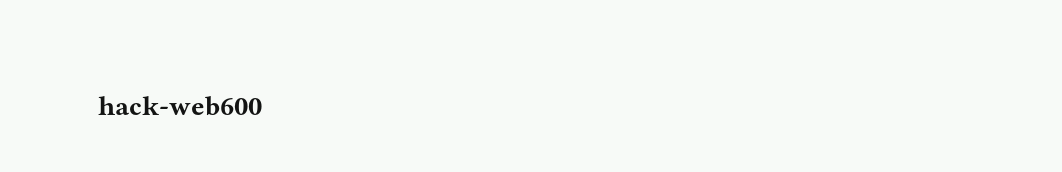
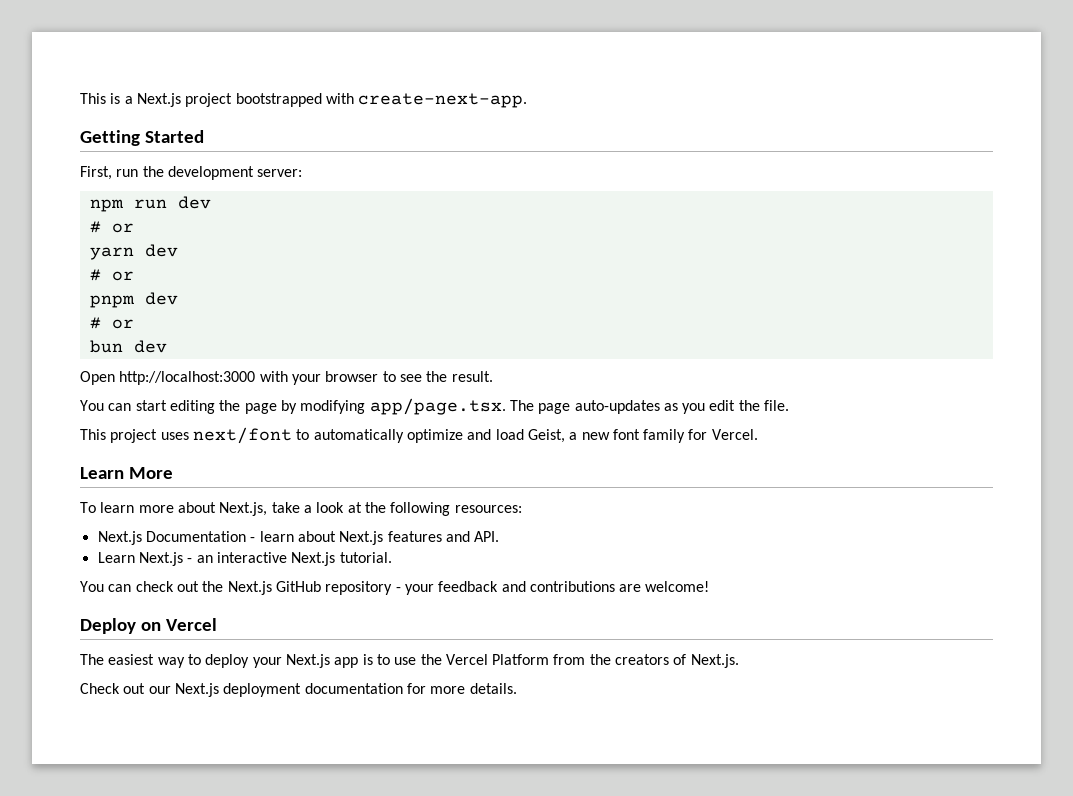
- hack-web600
+ This is a Next.js project bootstrapped with create-next-app.
+ Getting Started
+ First, run the development server:
+ npm run dev
+ # or
+ yarn dev
+ # or
+ pnpm dev
+ # or
+ bun dev
+ Open http://localhost:3000 with your browser to see the result.
+ You can start editing the page by modifying app/page.tsx. The page auto-updates as you edit the file.
+ This project uses next/font to automatically optimize and load Geist, a new font family for Vercel.
+ Learn More
+ To learn more about Next.js, take a look at the following resources:
+ Next.js Documentation - learn about Next.js features and API.
+ Learn Next.js - an interactive Next.js tutorial.
+ You can check out the Next.js GitHub repository - your feedback and contributions are welcome!
+ Deploy on Vercel
+ The easiest way to deploy your Next.js app is to use the Vercel Platform from the creators of Next.js.
+ Check out our Next.js deployment documentation for more details.

